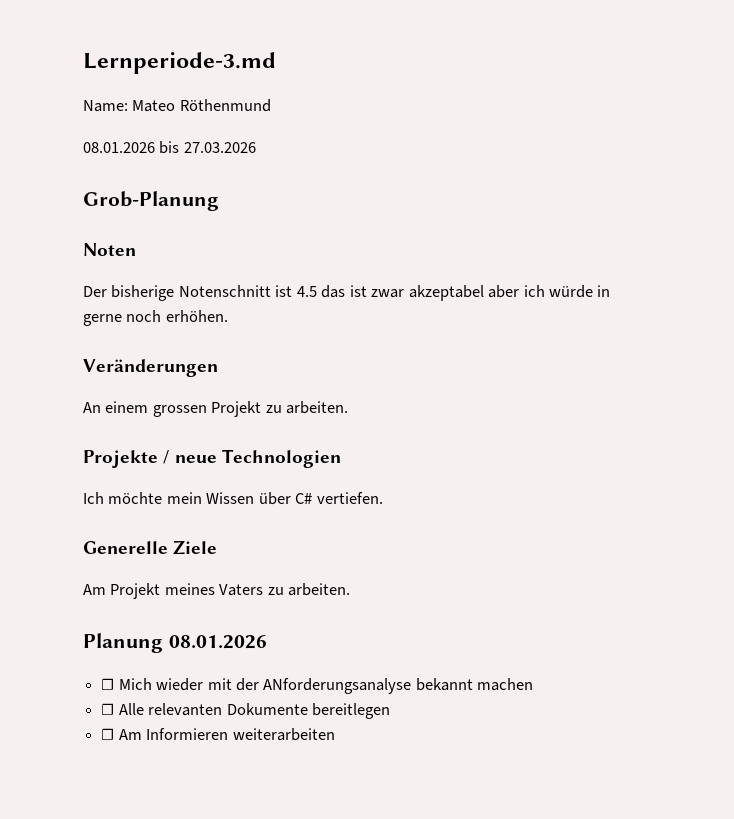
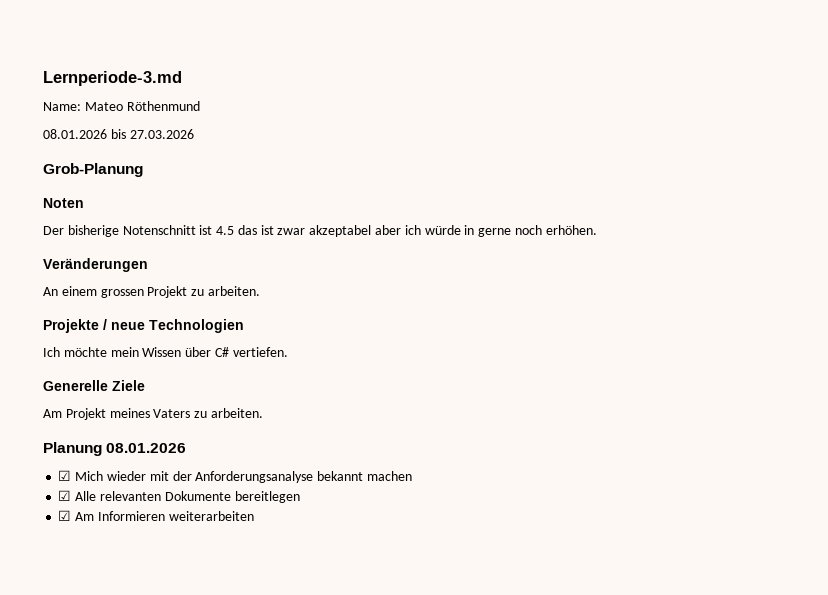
- ☐ Mich wieder mit der ANforderungsanalyse bekannt machen
+ ☑ Mich wieder mit der Anforderungsanalyse bekannt machen
- ☐ Alle relevanten Dokumente bereitlegen
+ ☑ Alle relevanten Dokumente bereitlegen
- ☐ Am Informieren weiterarbeiten
+ ☑ Am Informieren weiterarbeiten

